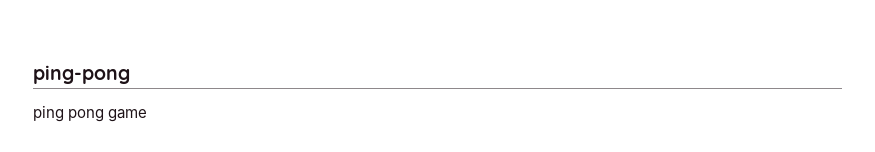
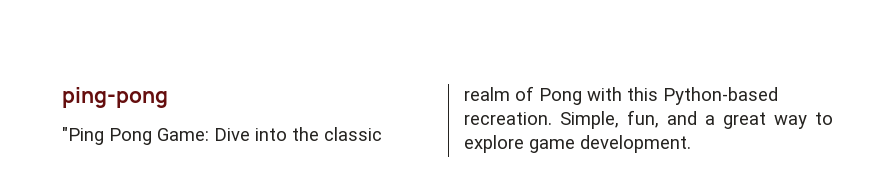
- ping pong game
+ "Ping Pong Game: Dive into the classic realm of Pong with this Python-based recreation. Simple, fun, and a great way to explore game development.

